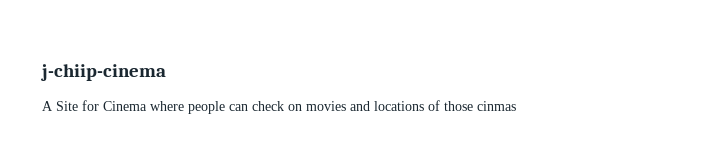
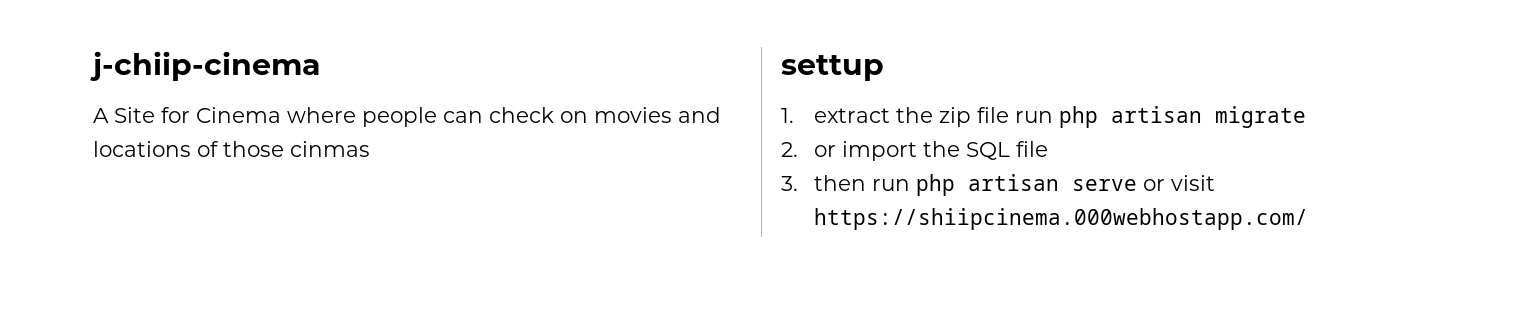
+ settup
+ 1. extract the zip file run php artisan migrate
+ 2. or import the SQL file
+ 3. then run php artisan serve or visit https://shiipcinema.000webhostapp.com/

